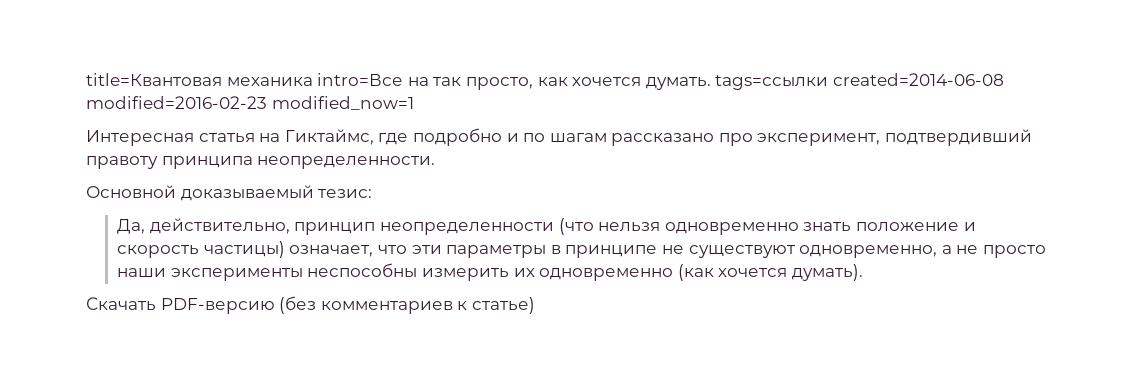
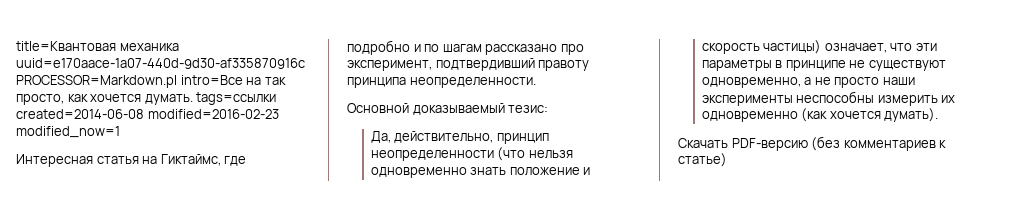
- title=Квантовая механика intro=Все на так просто, как хочется думать. tags=ссылки created=2014-06-08 modified=2016-02-23 modified_now=1
+ title=Квантовая механика uuid=e170aace-1a07-440d-9d30-af335870916c PROCESSOR=Markdown.pl intro=Все на так просто, как хочется думать. tags=ссылки created=2014-06-08 modified=2016-02-23 modified_now=1

